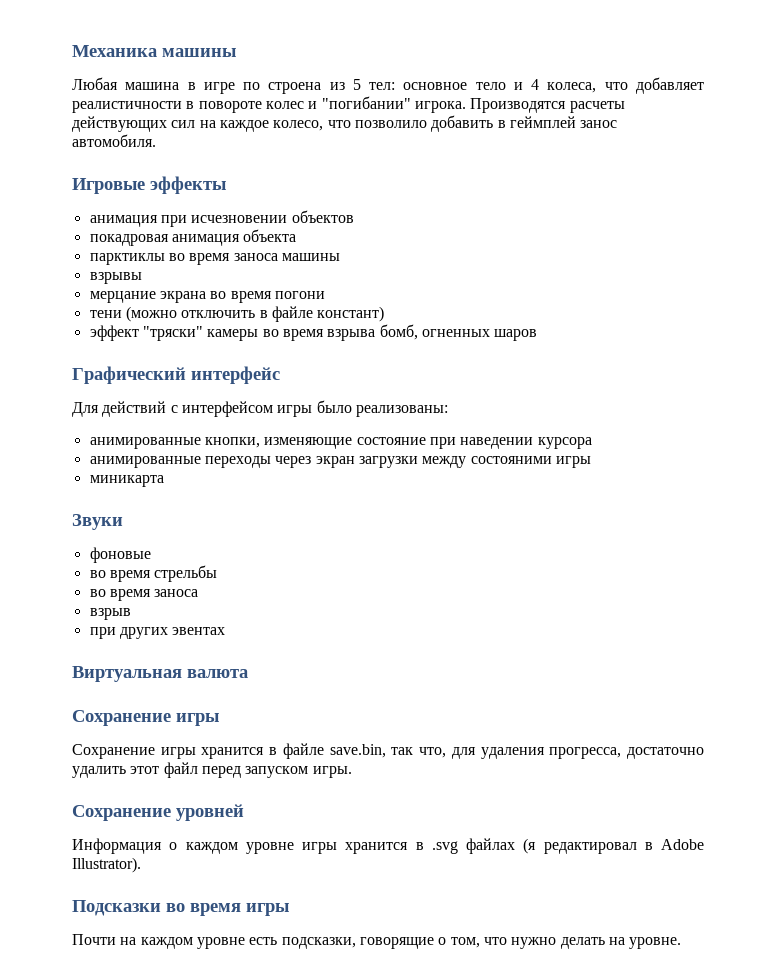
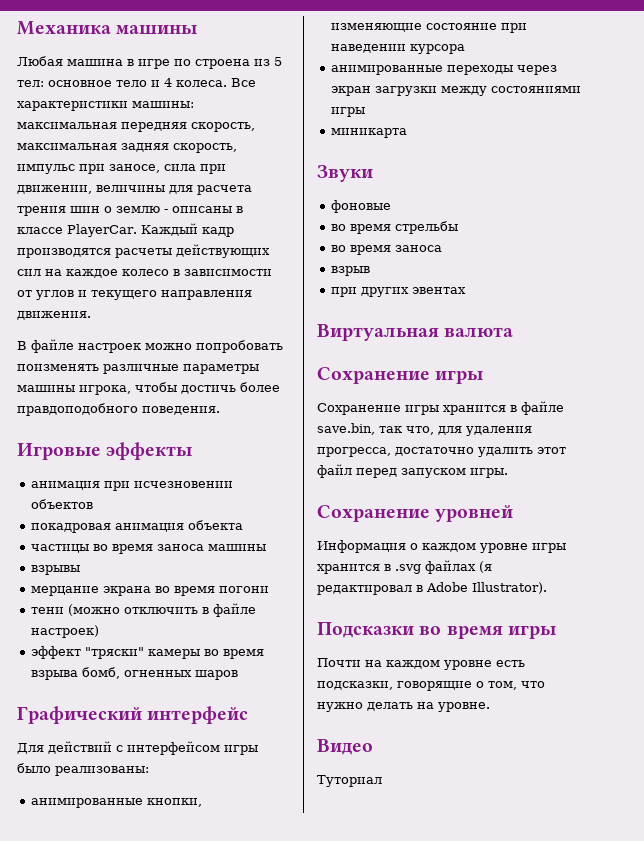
- Любая машина в игре по строена из 5 тел: основное тело и 4 колеса, что добавляет реалистичности в повороте колес и "погибании" игрока. Производятся расчеты действующих сил на каждое колесо, что позволило добавить в геймплей занос автомобиля.
+ Любая машина в игре по строена из 5 тел: основное тело и 4 колеса. Все характеристики машины: максимальная передняя скорость, максимальная задняя скорость, импульс при заносе, сила при движении, величины для расчета трения шин о землю - описаны в классе PlayerCar. Каждый кадр производятся расчеты действующих сил на каждое колесо в зависимости от углов и текущего направления движения.
+ В файле настроек можно попробовать поизменять различные параметры машины игрока, чтобы достичь более правдоподобного поведения.
- парктиклы во время заноса машины
+ частицы во время заноса машины
- тени (можно отключить в файле констант)
+ тени (можно отключить в файле настроек)
- анимированные переходы через экран загрузки между состояними игры
+ анимированные переходы через экран загрузки между состояниями игры
+ Видео
+ Туториал

